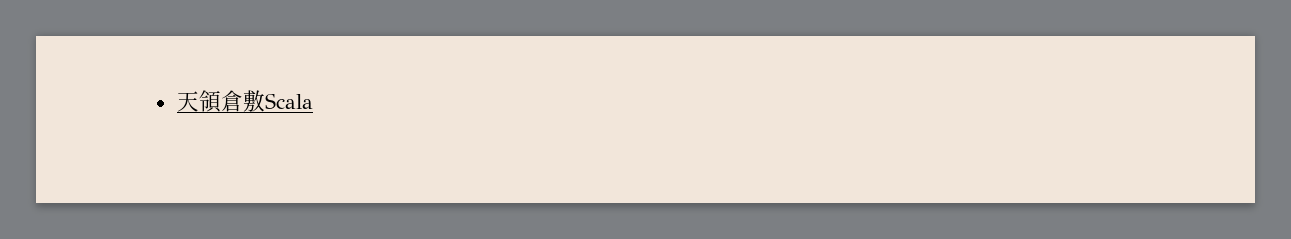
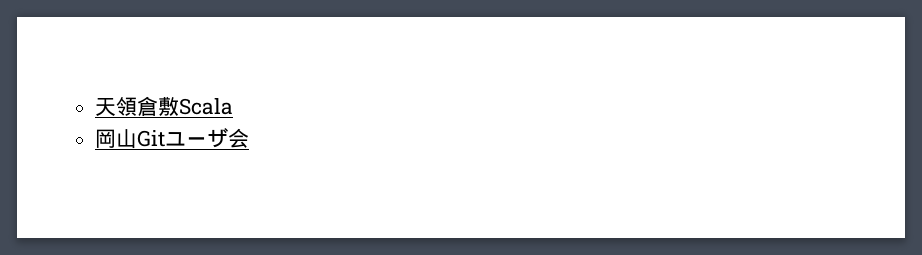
+ 岡山Gitユーザ会

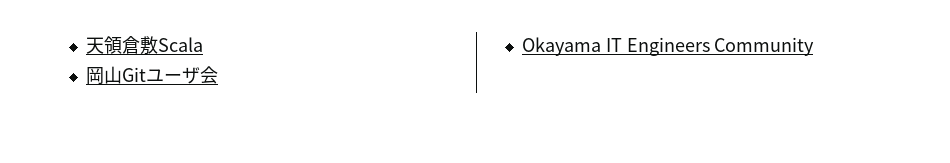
+ Okayama IT Engineers Community

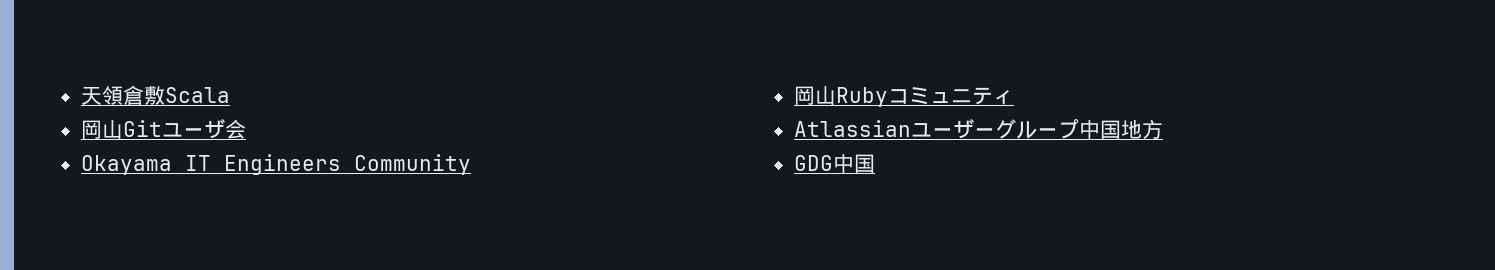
+ 岡山Rubyコミュニティ
+ Atlassianユーザーグループ中国地方
+ GDG中国

